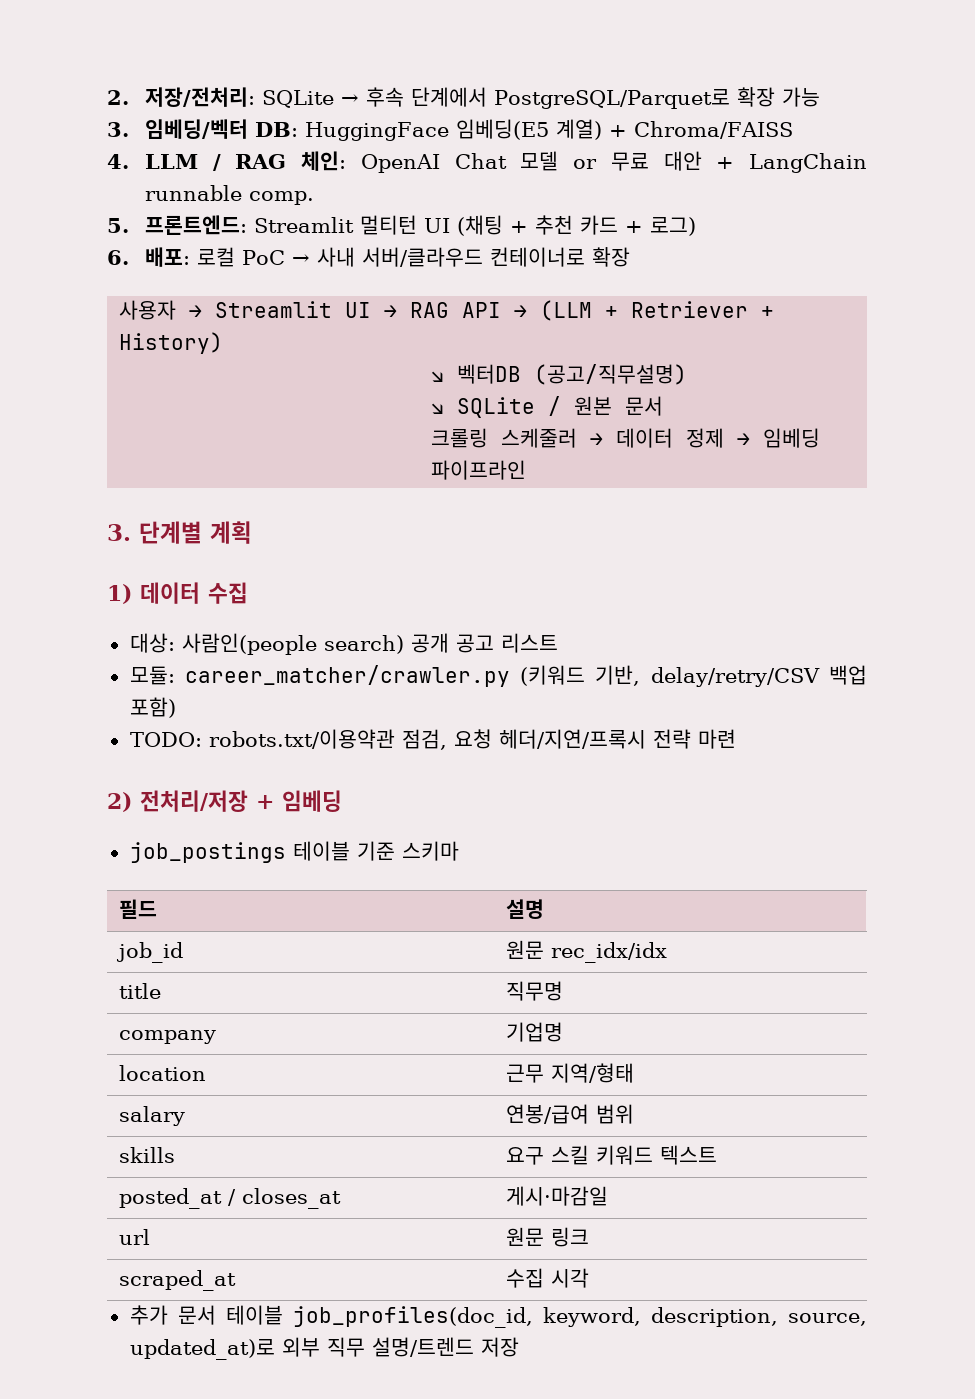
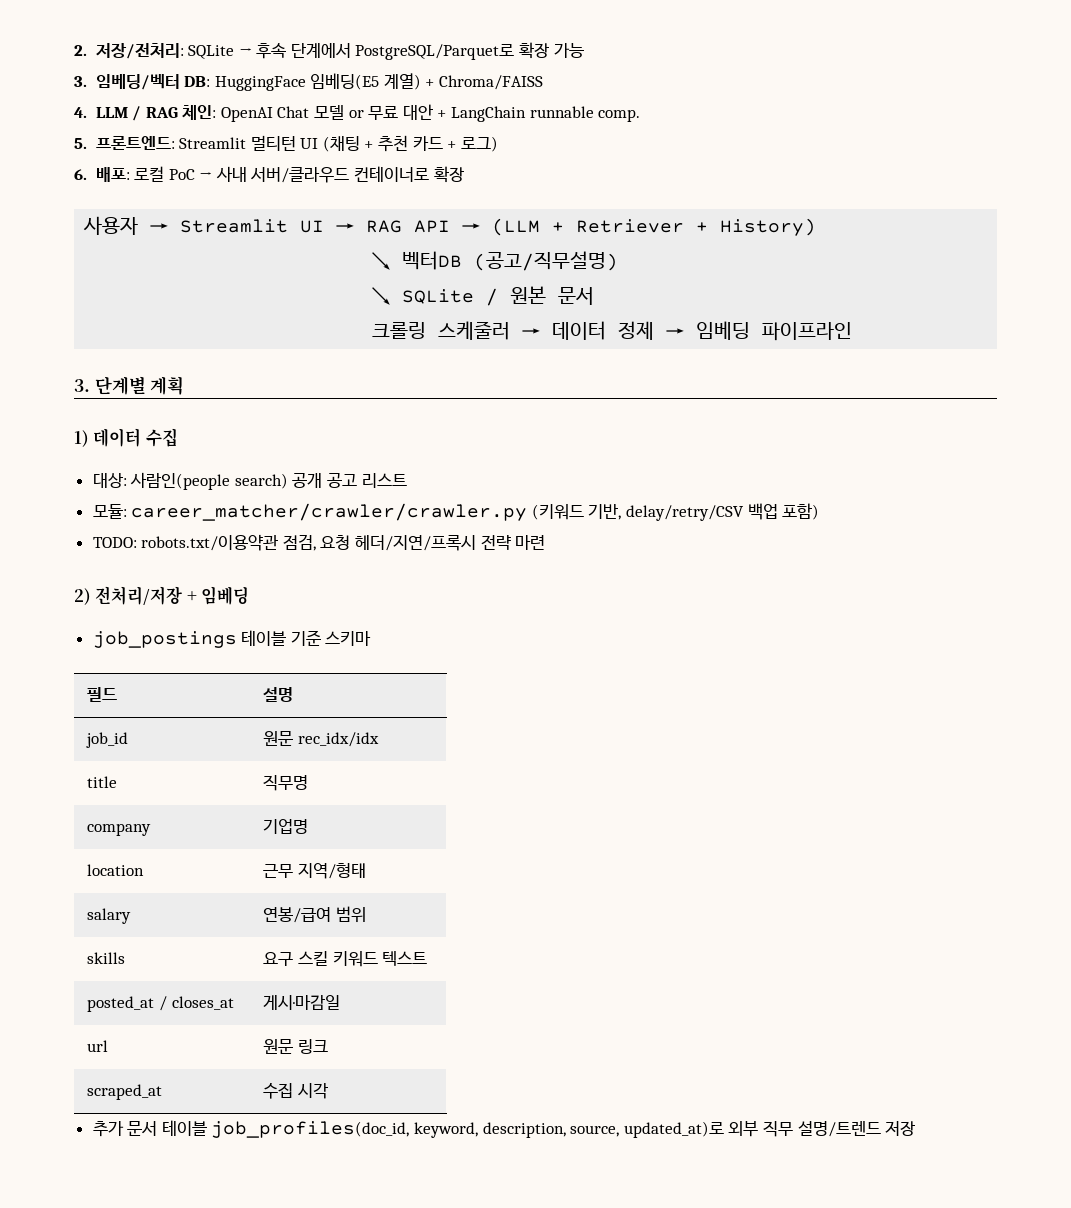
- 모듈: career_matcher/crawler.py (키워드 기반, delay/retry/CSV 백업 포함)
+ 모듈: career_matcher/crawler/crawler.py (키워드 기반, delay/retry/CSV 백업 포함)

